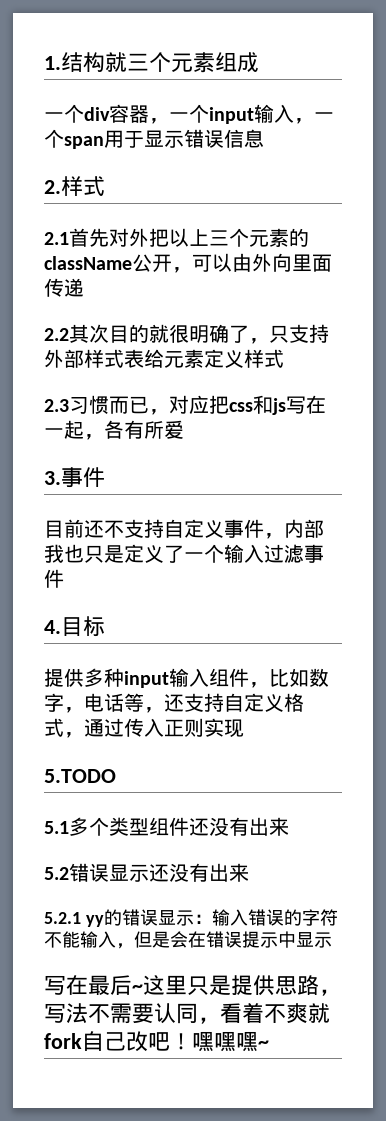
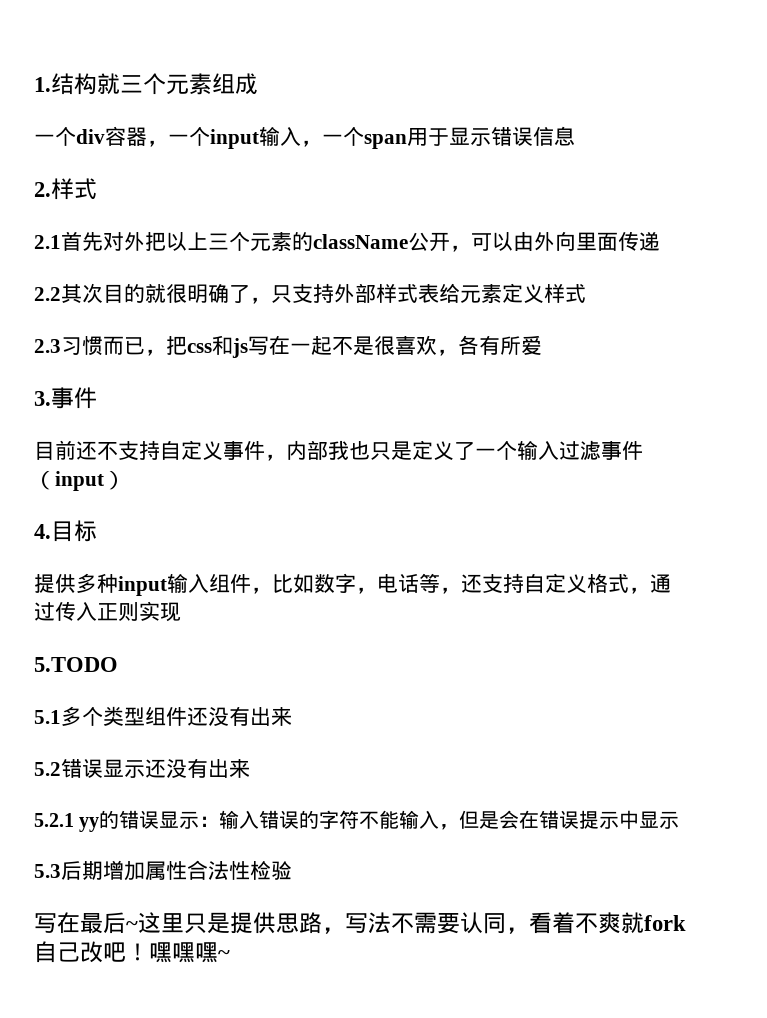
- 2.3习惯而已，对应把css和js写在一起，各有所爱
+ 2.3习惯而已，把css和js写在一起不是很喜欢，各有所爱
- 目前还不支持自定义事件，内部我也只是定义了一个输入过滤事件
+ 目前还不支持自定义事件，内部我也只是定义了一个输入过滤事件（input）
+ 5.3后期增加属性合法性检验

